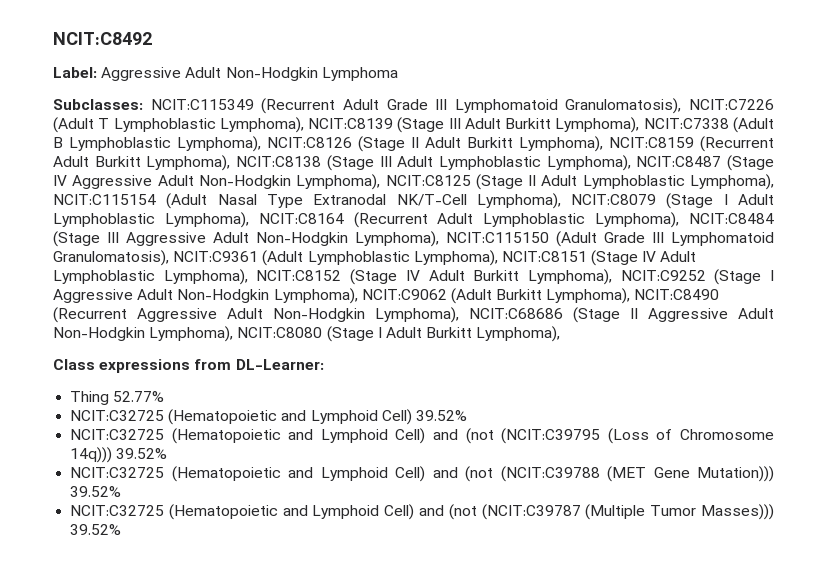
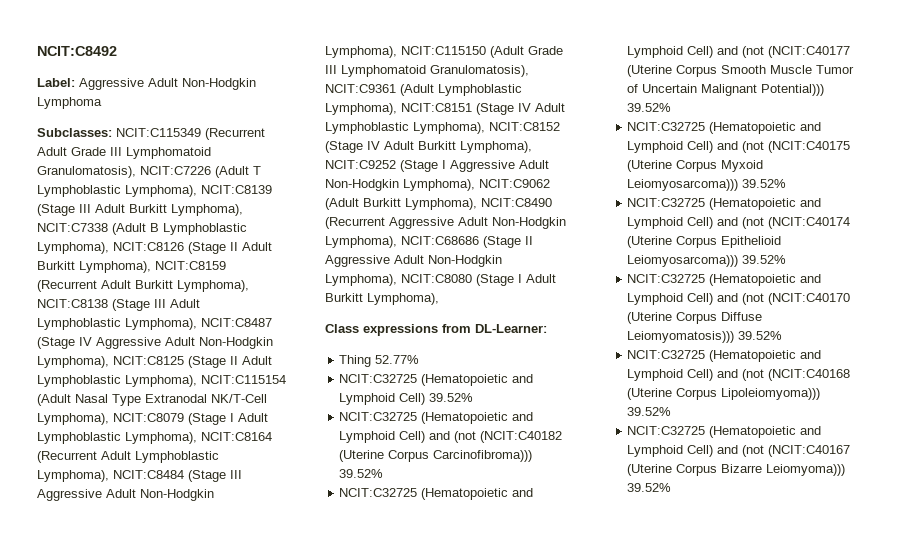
- NCIT:C32725 (Hematopoietic and Lymphoid Cell) and (not (NCIT:C39795 (Loss of Chromosome 14q))) 39.52%
- NCIT:C32725 (Hematopoietic and Lymphoid Cell) and (not (NCIT:C39788 (MET Gene Mutation))) 39.52%
- NCIT:C32725 (Hematopoietic and Lymphoid Cell) and (not (NCIT:C39787 (Multiple Tumor Masses))) 39.52%
+ NCIT:C32725 (Hematopoietic and Lymphoid Cell) and (not (NCIT:C40182 (Uterine Corpus Carcinofibroma))) 39.52%
+ NCIT:C32725 (Hematopoietic and Lymphoid Cell) and (not (NCIT:C40177 (Uterine Corpus Smooth Muscle Tumor of Uncertain Malignant Potential))) 39.52%
+ NCIT:C32725 (Hematopoietic and Lymphoid Cell) and (not (NCIT:C40175 (Uterine Corpus Myxoid Leiomyosarcoma))) 39.52%
+ NCIT:C32725 (Hematopoietic and Lymphoid Cell) and (not (NCIT:C40174 (Uterine Corpus Epithelioid Leiomyosarcoma))) 39.52%
+ NCIT:C32725 (Hematopoietic and Lymphoid Cell) and (not (NCIT:C40170 (Uterine Corpus Diffuse Leiomyomatosis))) 39.52%
+ NCIT:C32725 (Hematopoietic and Lymphoid Cell) and (not (NCIT:C40168 (Uterine Corpus Lipoleiomyoma))) 39.52%
+ NCIT:C32725 (Hematopoietic and Lymphoid Cell) and (not (NCIT:C40167 (Uterine Corpus Bizarre Leiomyoma))) 39.52%

